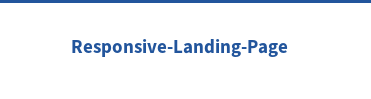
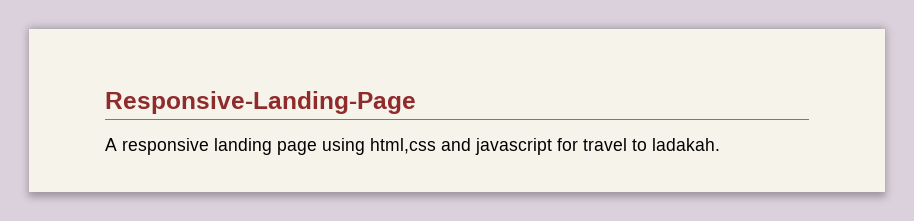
+ A responsive landing page using html,css and javascript for travel to ladakah.

